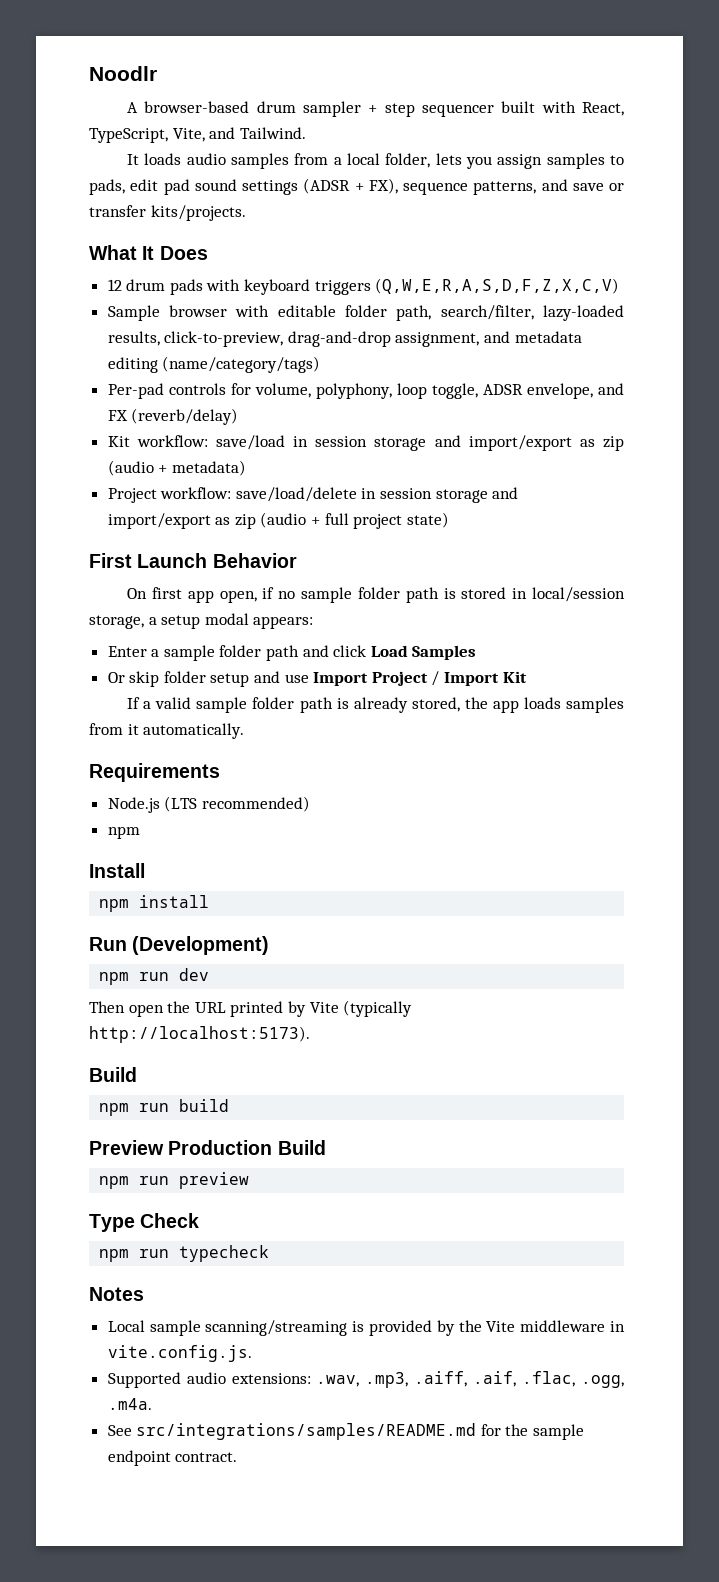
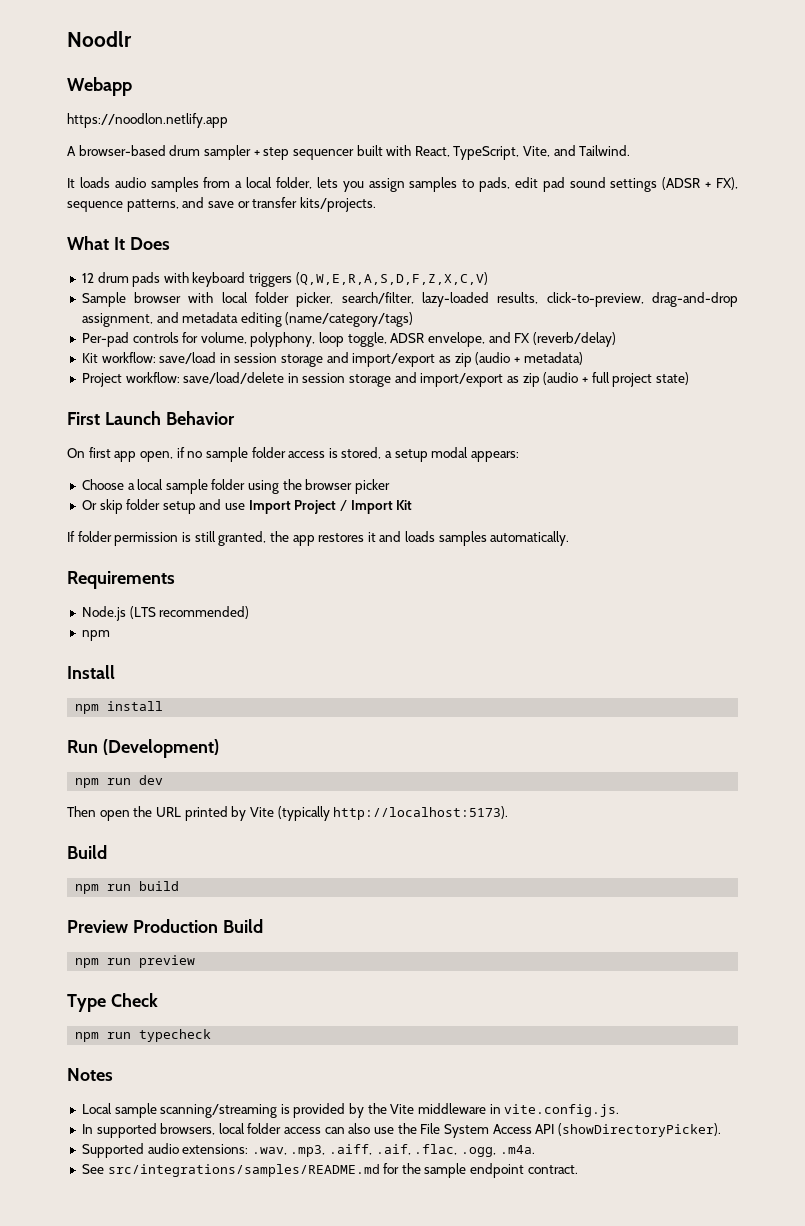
+ Webapp
+ https://noodlon.netlify.app
- Sample browser with editable folder path, search/filter, lazy-loaded results, click-to-preview, drag-and-drop assignment, and metadata editing (name/category/tags)
+ Sample browser with local folder picker, search/filter, lazy-loaded results, click-to-preview, drag-and-drop assignment, and metadata editing (name/category/tags)
- On first app open, if no sample folder path is stored in local/session storage, a setup modal appears:
- Enter a sample folder path and click Load Samples
+ On first app open, if no sample folder access is stored, a setup modal appears:
+ Choose a local sample folder using the browser picker
- If a valid sample folder path is already stored, the app loads samples from it automatically.
+ If folder permission is still granted, the app restores it and loads samples automatically.
+ In supported browsers, local folder access can also use the File System Access API (showDirectoryPicker).

